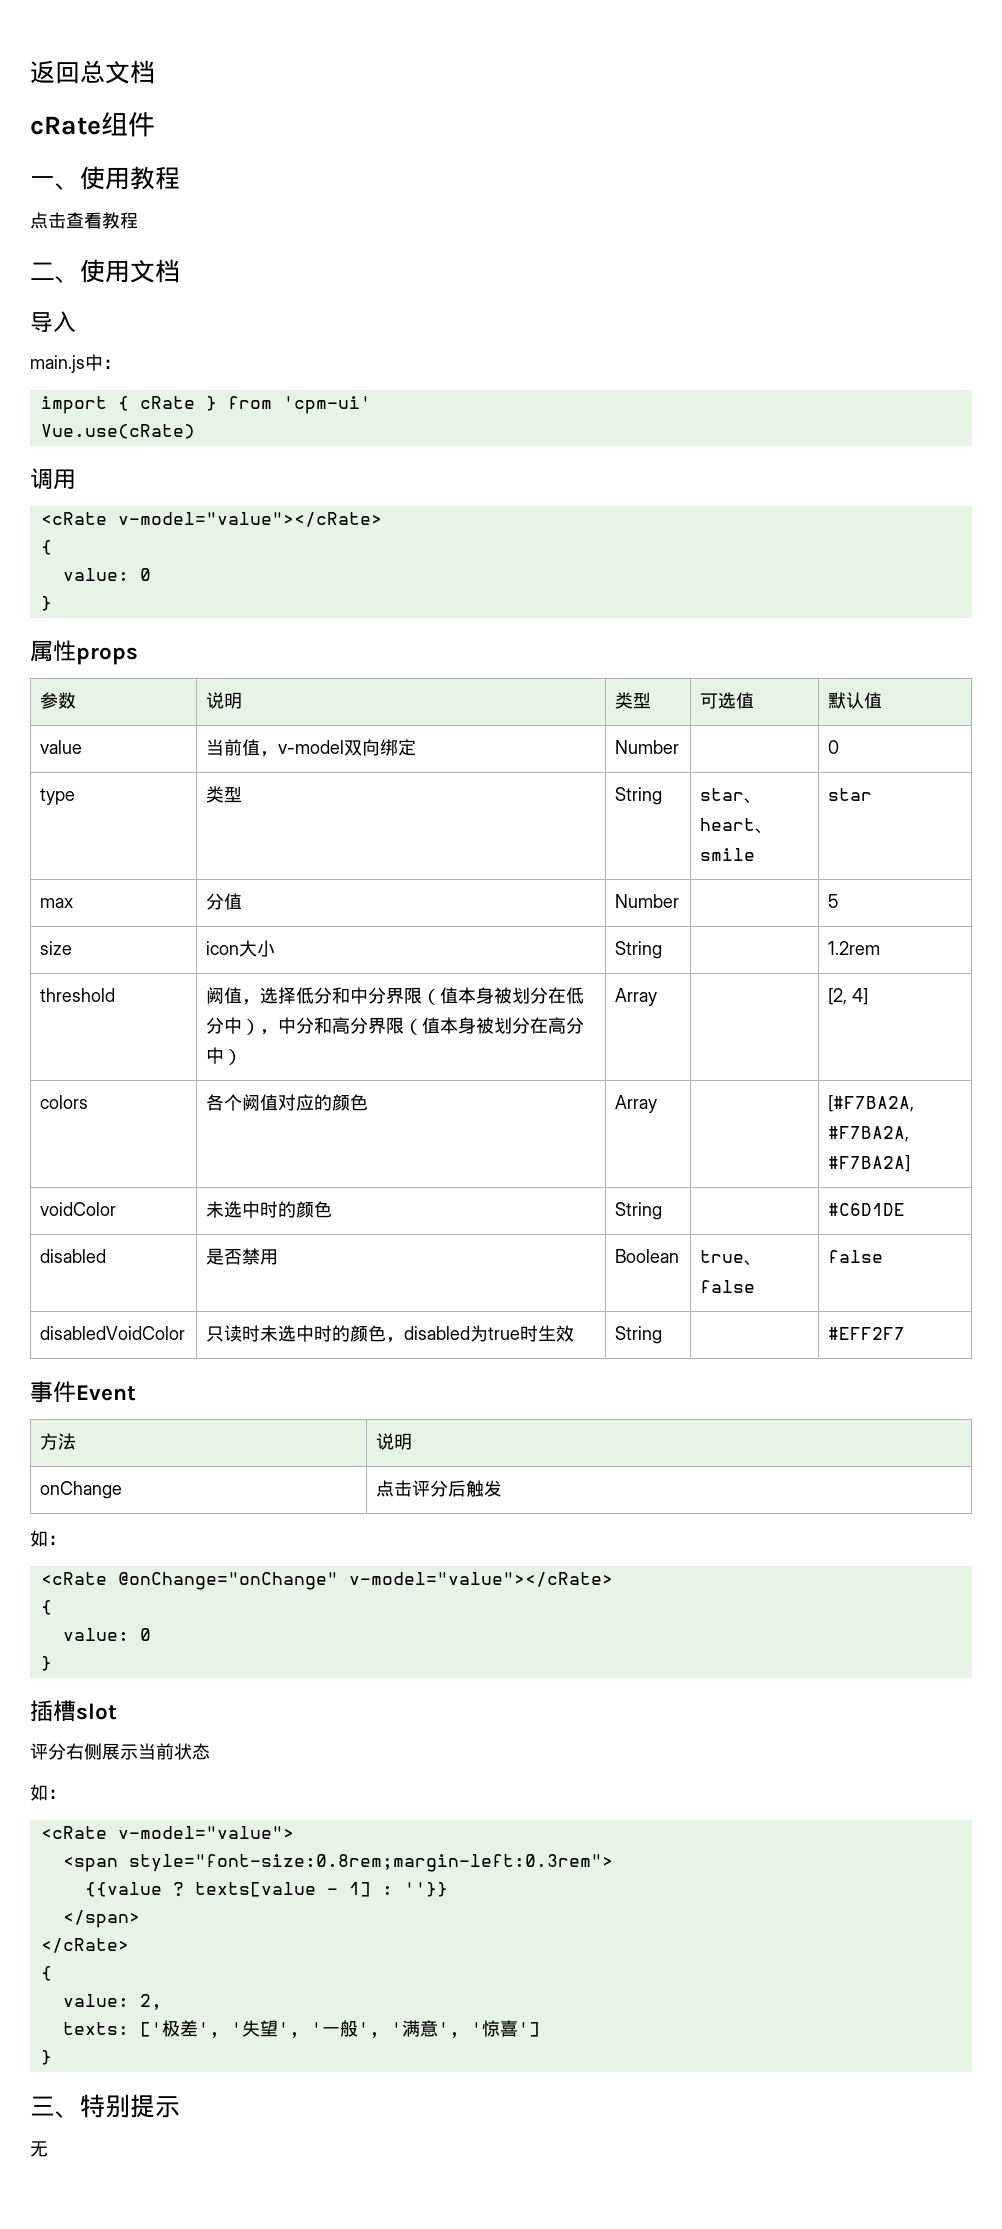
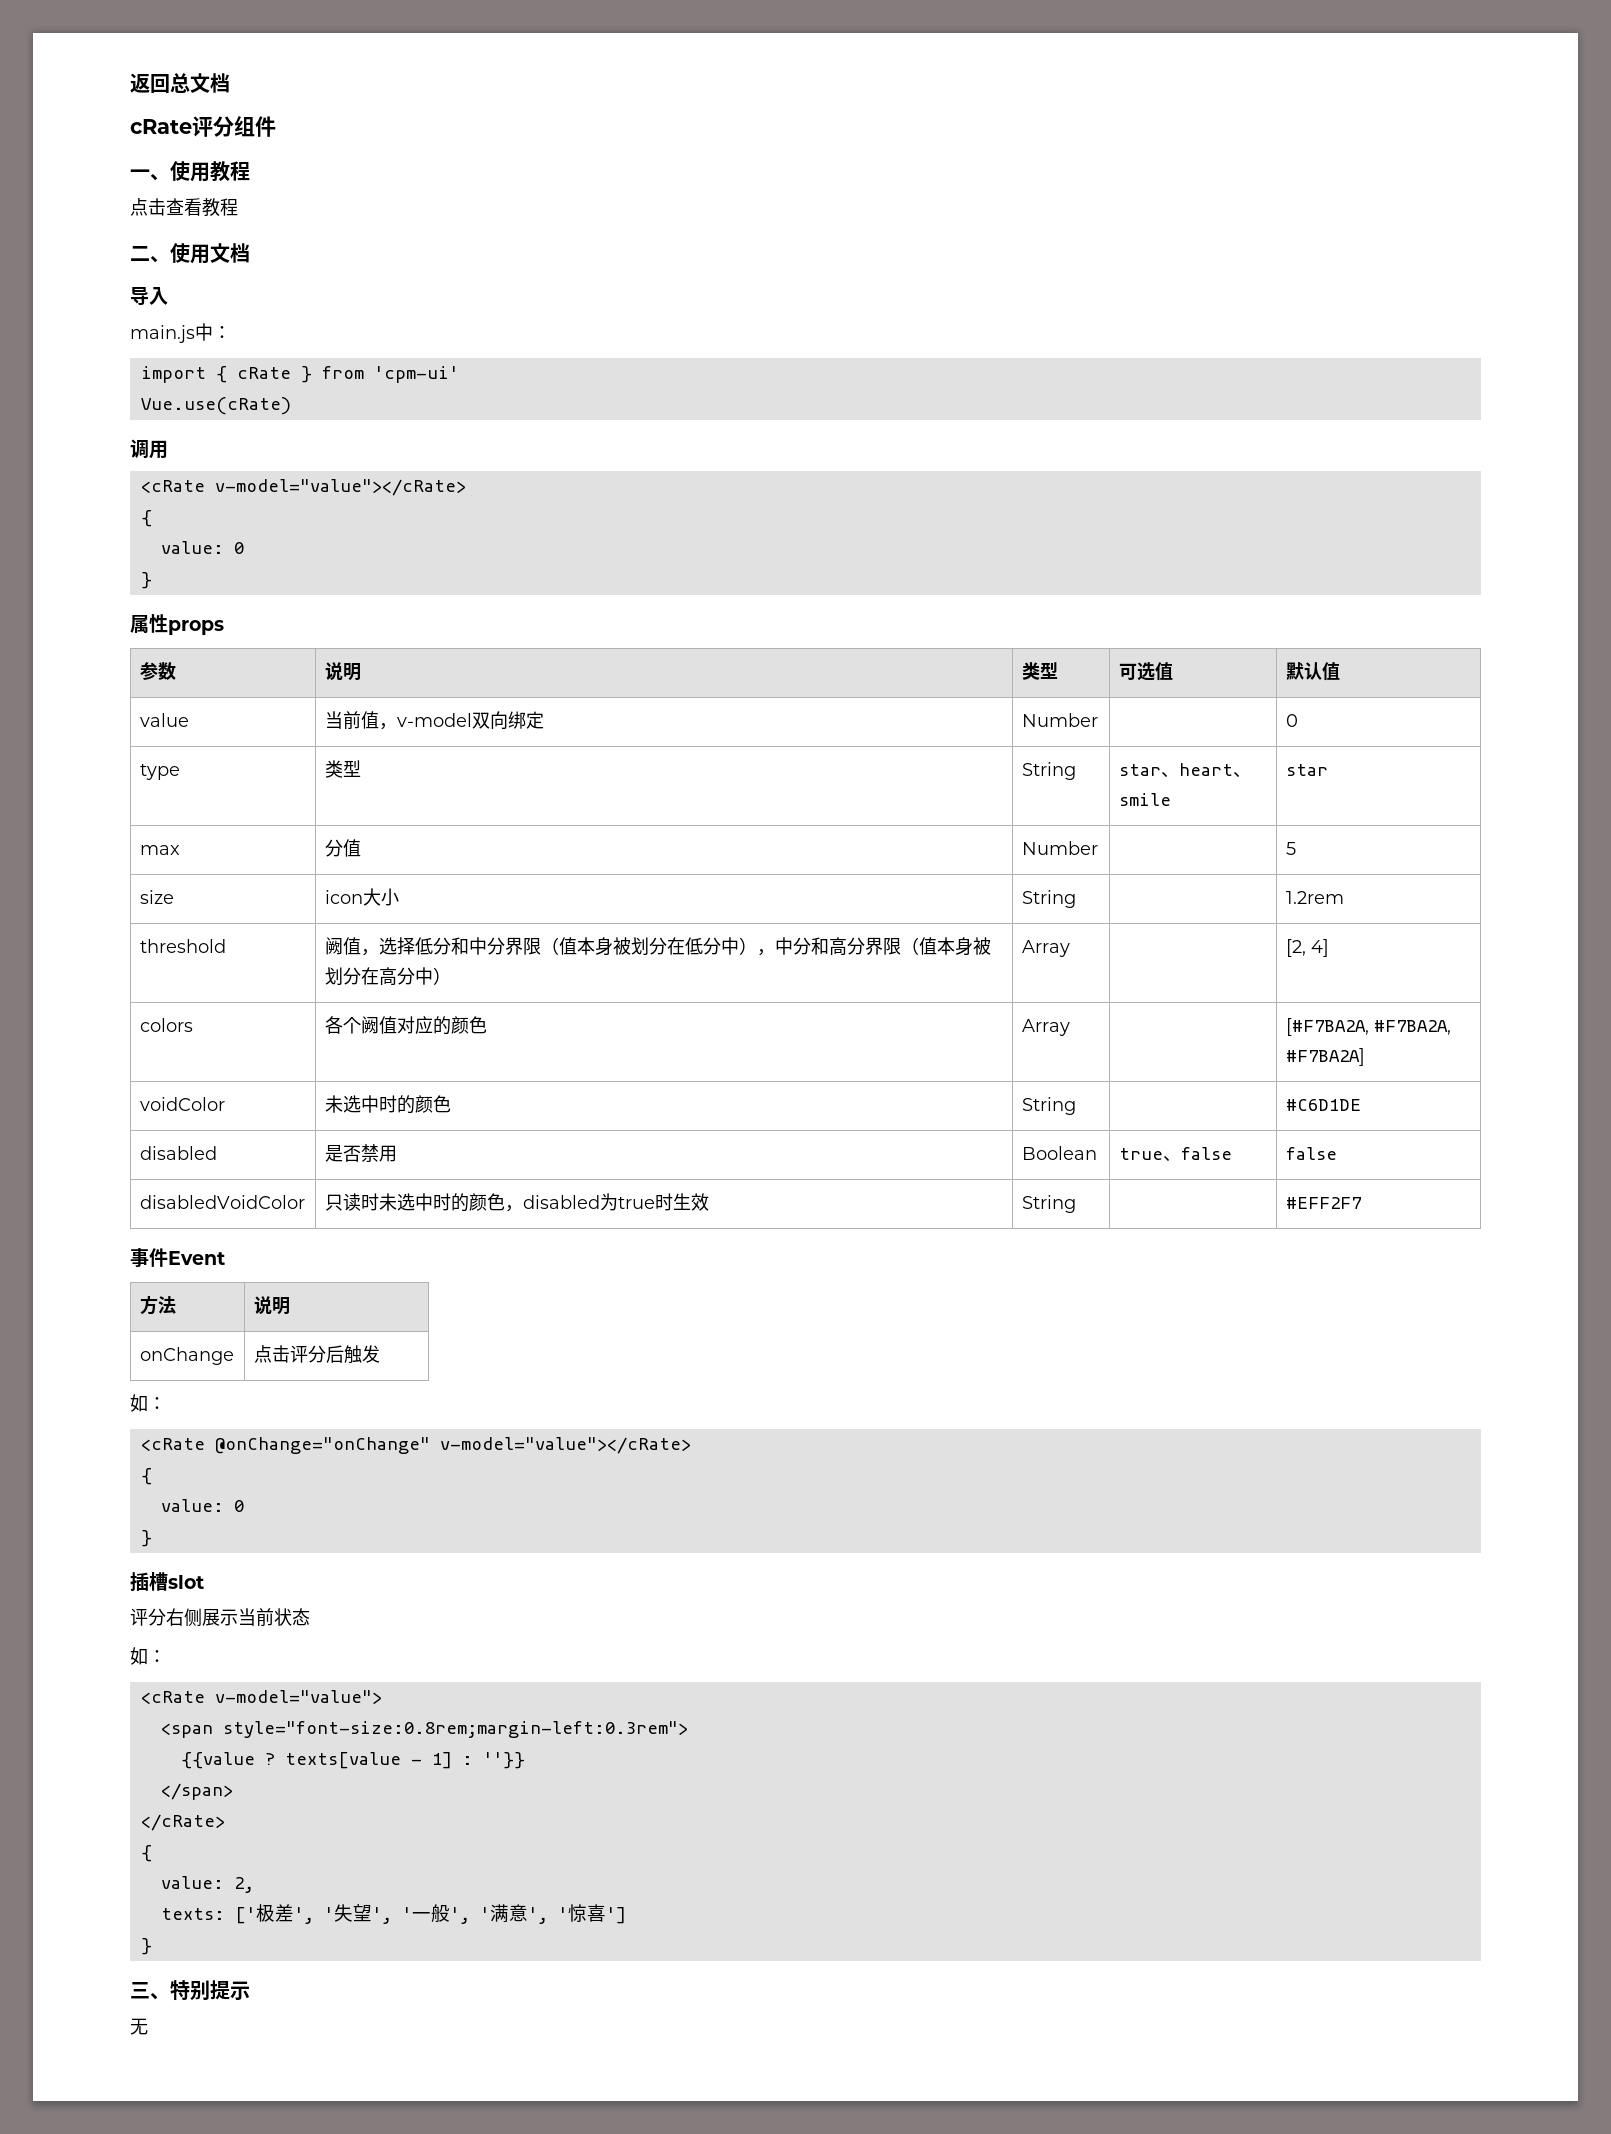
- cRate组件
+ cRate评分组件

